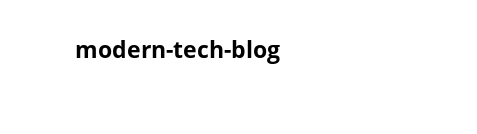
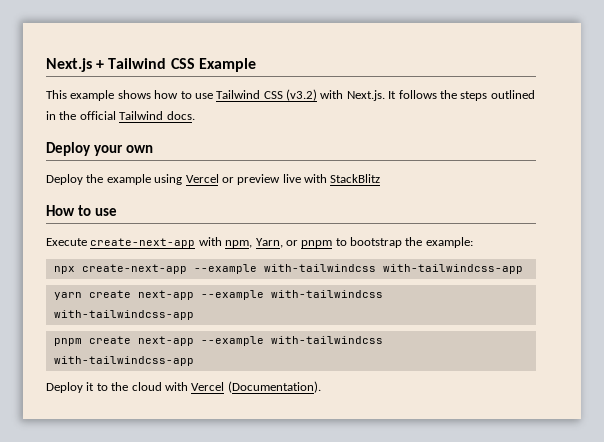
- modern-tech-blog
+ Next.js + Tailwind CSS Example
+ This example shows how to use Tailwind CSS (v3.2) with Next.js. It follows the steps outlined in the official Tailwind docs.
+ Deploy your own
+ Deploy the example using Vercel or preview live with StackBlitz
+ How to use
+ Execute create-next-app with npm, Yarn, or pnpm to bootstrap the example:
+ npx create-next-app --example with-tailwindcss with-tailwindcss-app
+ yarn create next-app --example with-tailwindcss with-tailwindcss-app
+ pnpm create next-app --example with-tailwindcss with-tailwindcss-app
+ Deploy it to the cloud with Vercel (Documentation).

